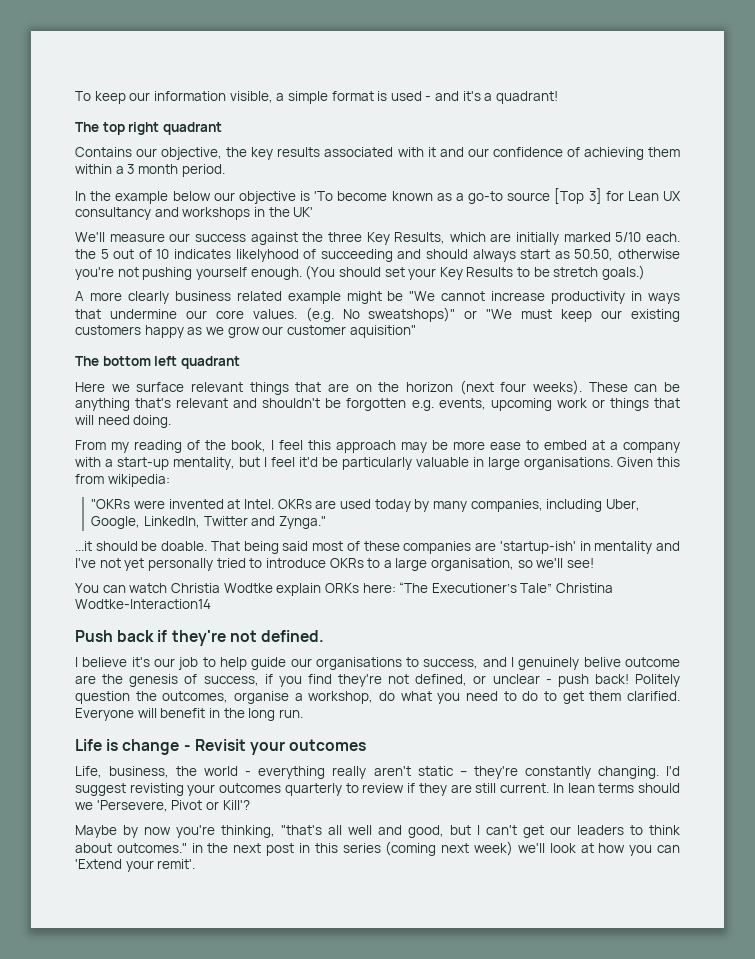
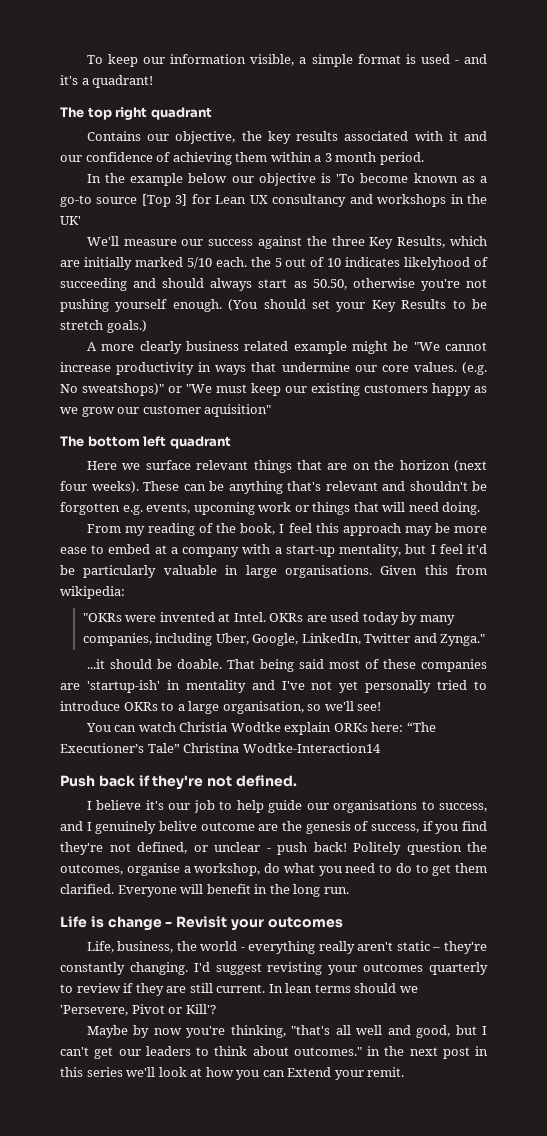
- Maybe by now you're thinking, "that's all well and good, but I can't get our leaders to think about outcomes." in the next post in this series (coming next week) we'll look at how you can 'Extend your remit'.
+ Maybe by now you're thinking, "that's all well and good, but I can't get our leaders to think about outcomes." in the next post in this series we'll look at how you can Extend your remit.

